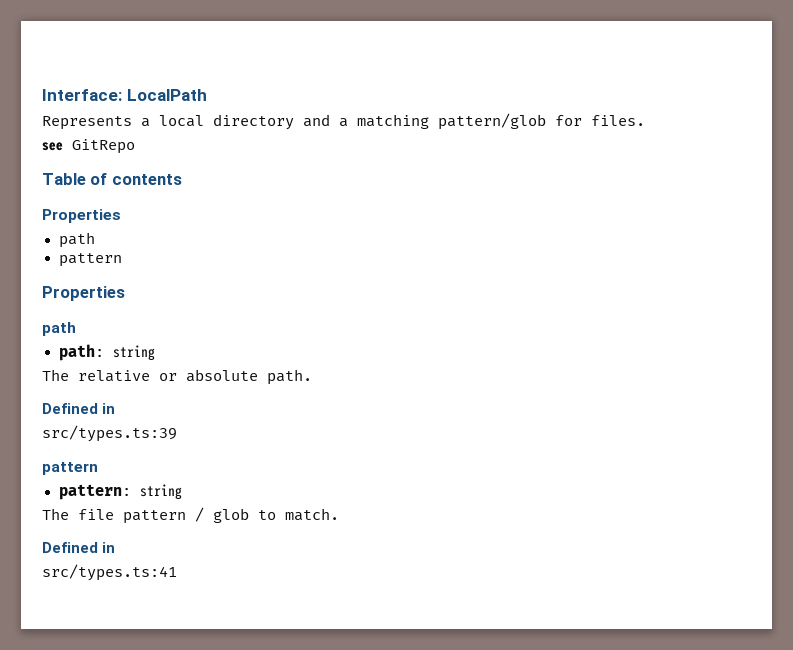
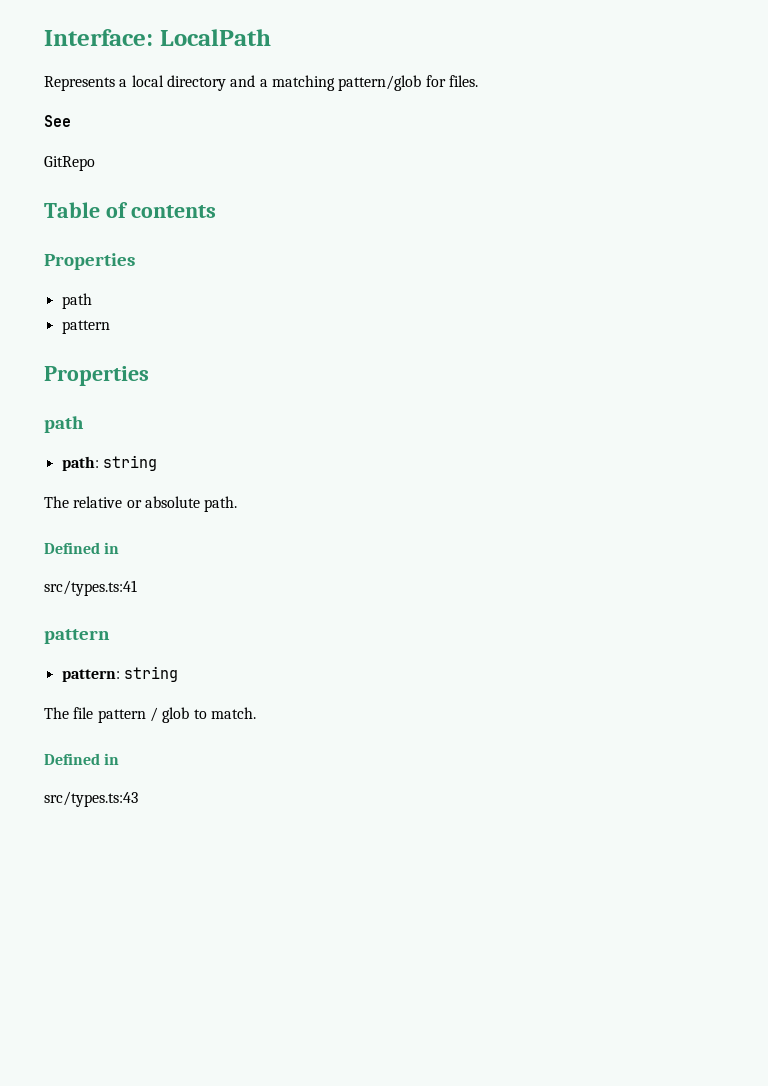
- see GitRepo
+ See
+ GitRepo
- src/types.ts:39
+ src/types.ts:41
- src/types.ts:41
+ src/types.ts:43

